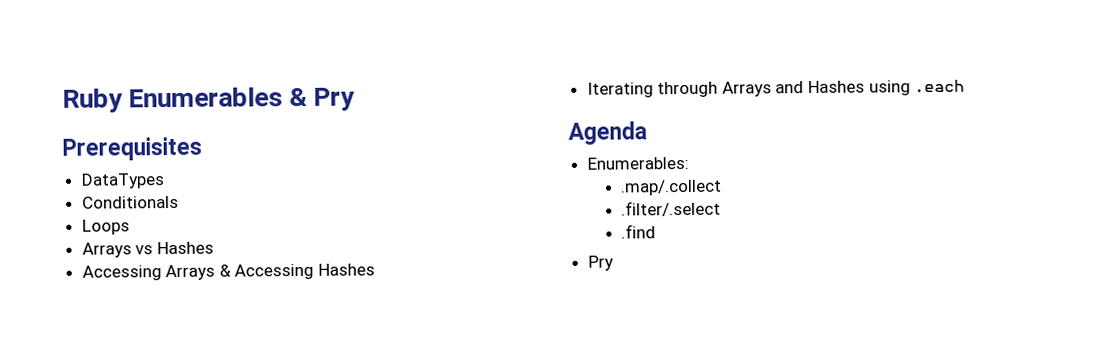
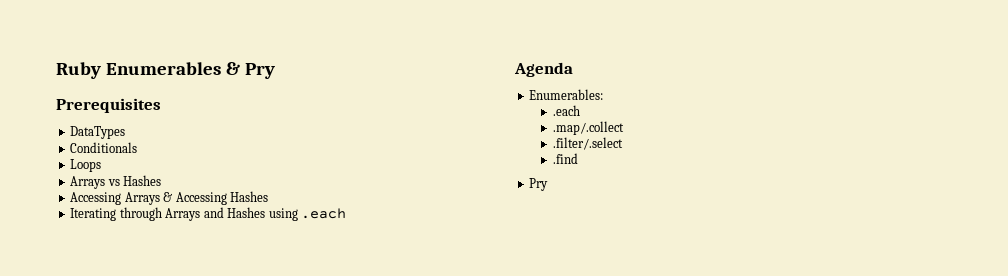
  Enumerables:
+ .each

